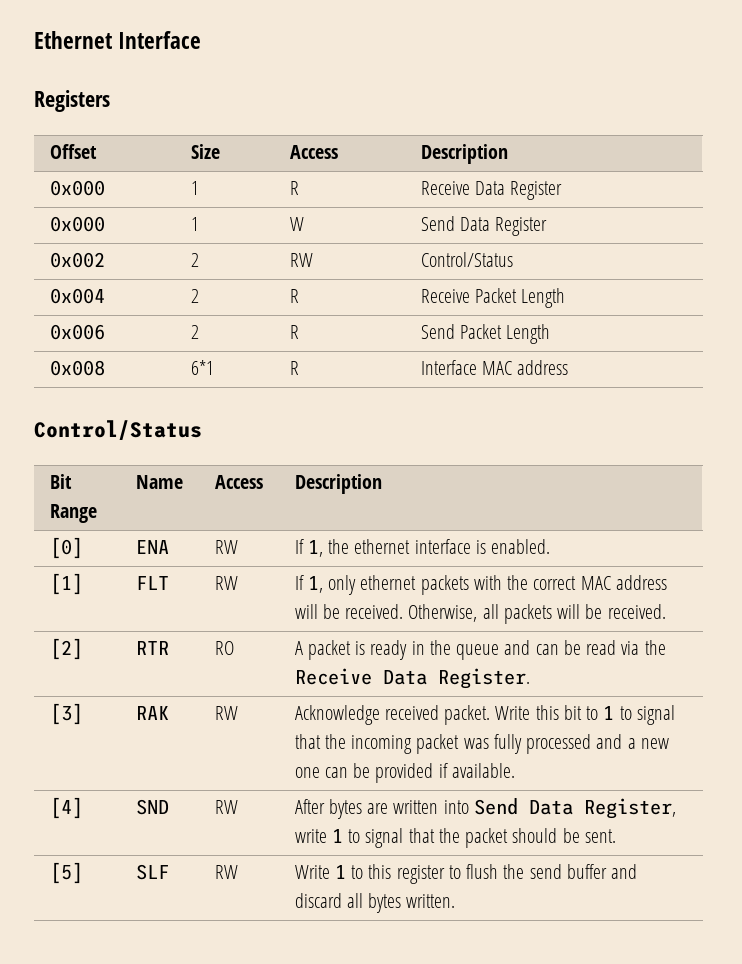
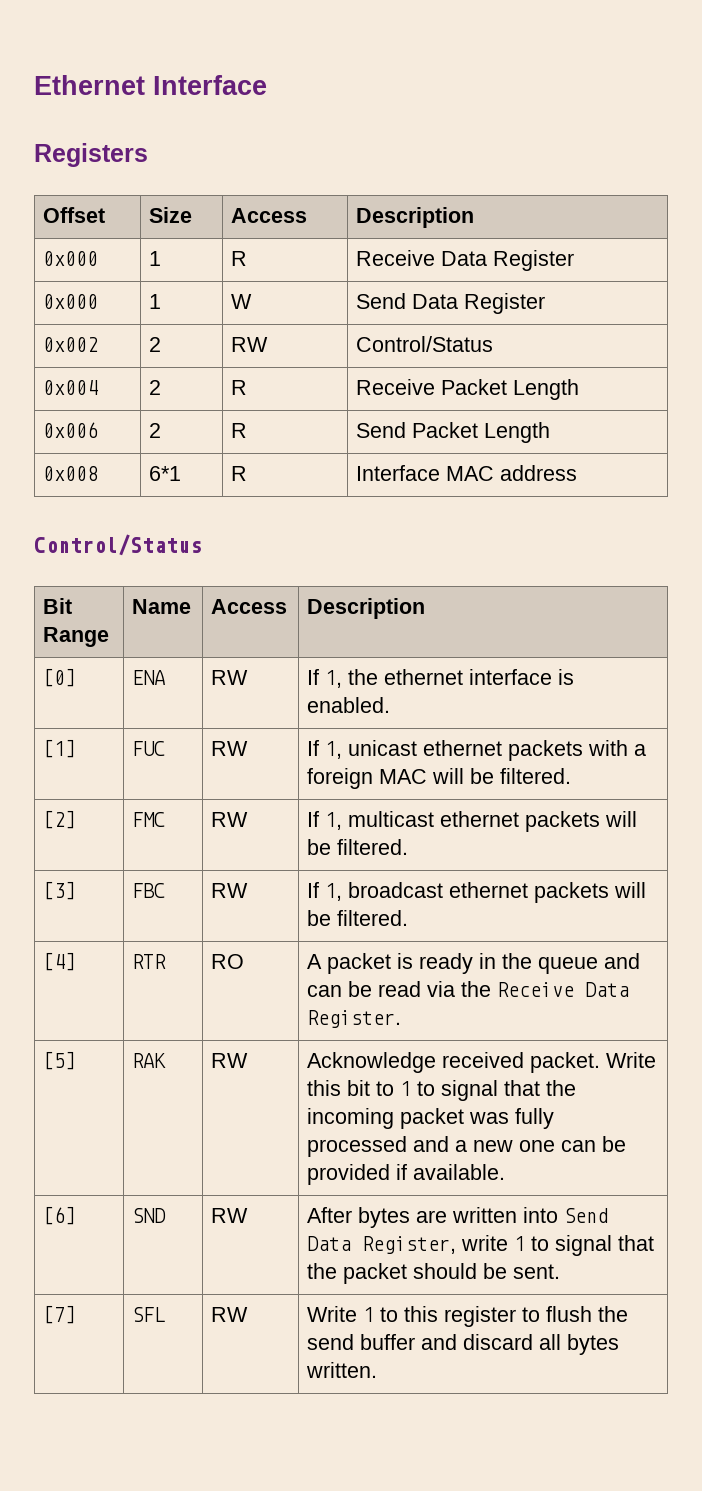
- [1] | FLT | RW | If 1, only ethernet packets with the correct MAC address will be received. Otherwise, all packets will be received.
- [2] | RTR | RO | A packet is ready in the queue and can be read via the Receive Data Register.
+ [1] | FUC | RW | If 1, unicast ethernet packets with a foreign MAC will be filtered.
+ [2] | FMC | RW | If 1, multicast ethernet packets will be filtered.
+ [3] | FBC | RW | If 1, broadcast ethernet packets will be filtered.
+ [4] | RTR | RO | A packet is ready in the queue and can be read via the Receive Data Register.
- [3] | RAK | RW | Acknowledge received packet. Write this bit to 1 to signal that the incoming packet was fully processed and a new one can be provided if available.
+ [5] | RAK | RW | Acknowledge received packet. Write this bit to 1 to signal that the incoming packet was fully processed and a new one can be provided if available.
- [4] | SND | RW | After bytes are written into Send Data Register, write 1 to signal that the packet should be sent.
+ [6] | SND | RW | After bytes are written into Send Data Register, write 1 to signal that the packet should be sent.
- [5] | SLF | RW | Write 1 to this register to flush the send buffer and discard all bytes written.
+ [7] | SFL | RW | Write 1 to this register to flush the send buffer and discard all bytes written.

